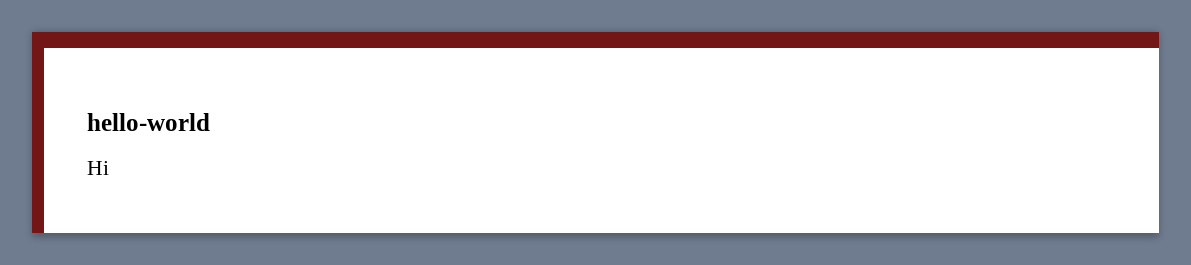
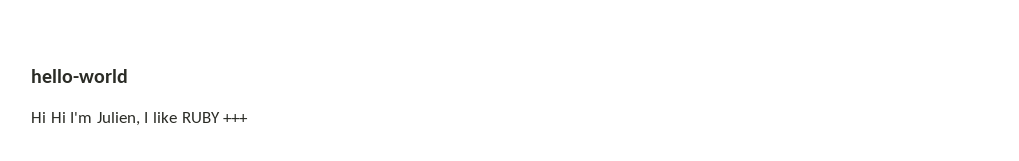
- Hi
+ Hi Hi I'm Julien, I like RUBY +++

